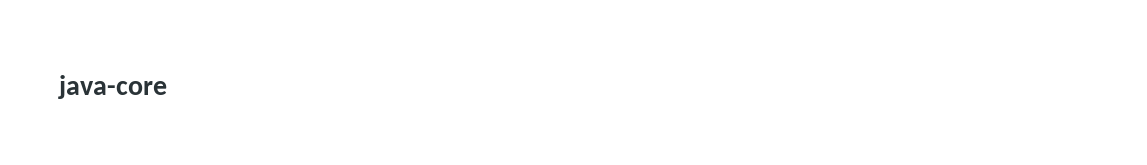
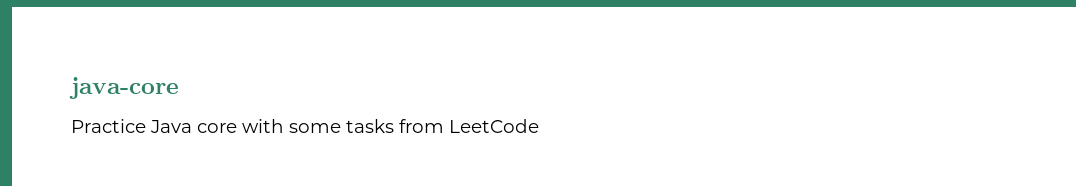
+ Practice Java core with some tasks from LeetCode

